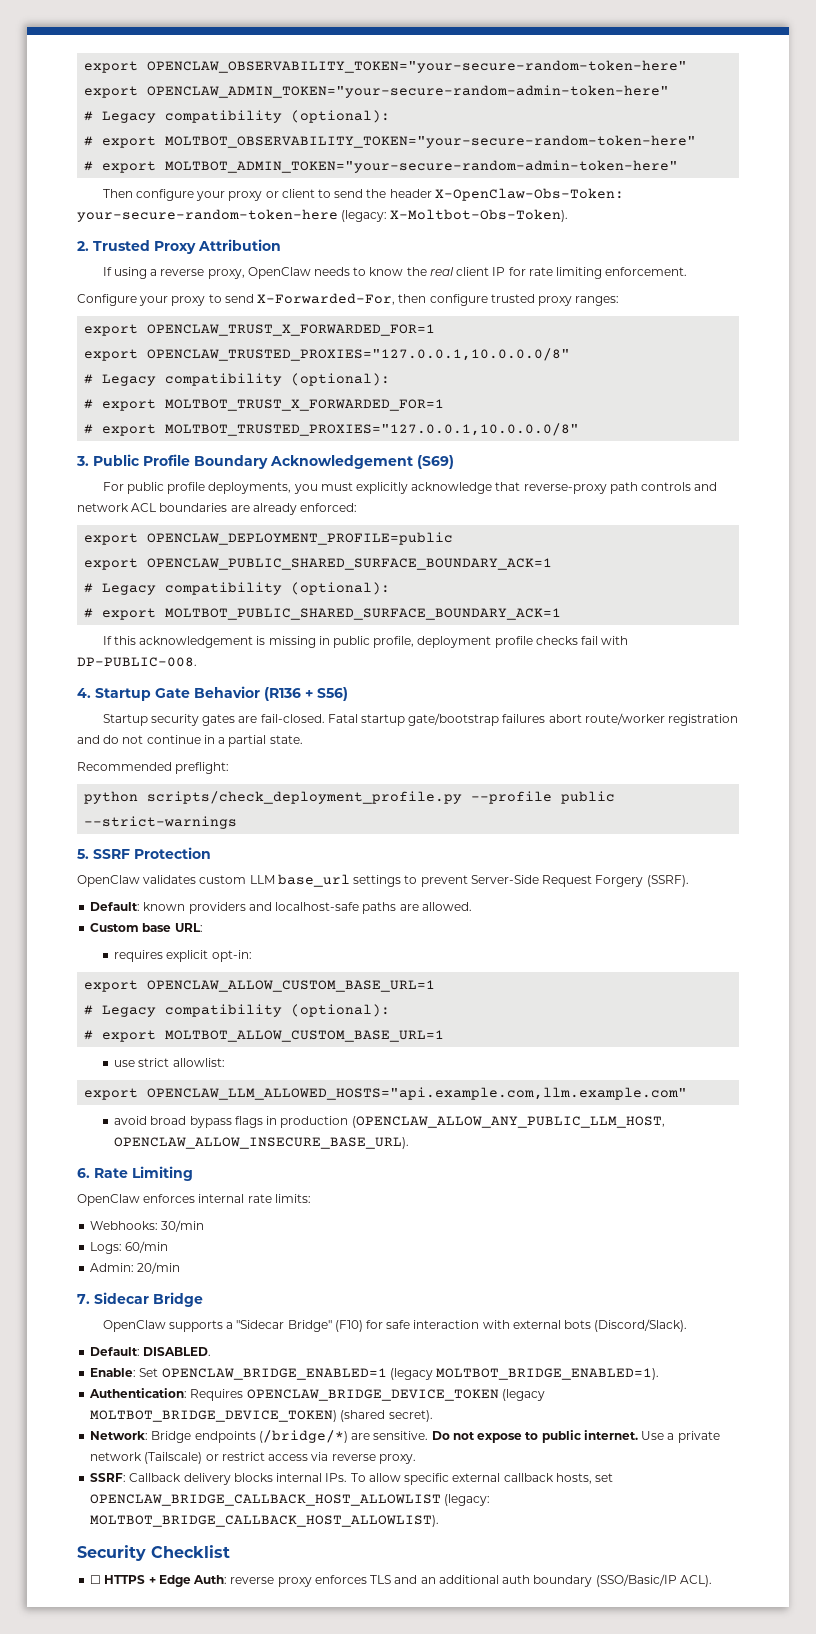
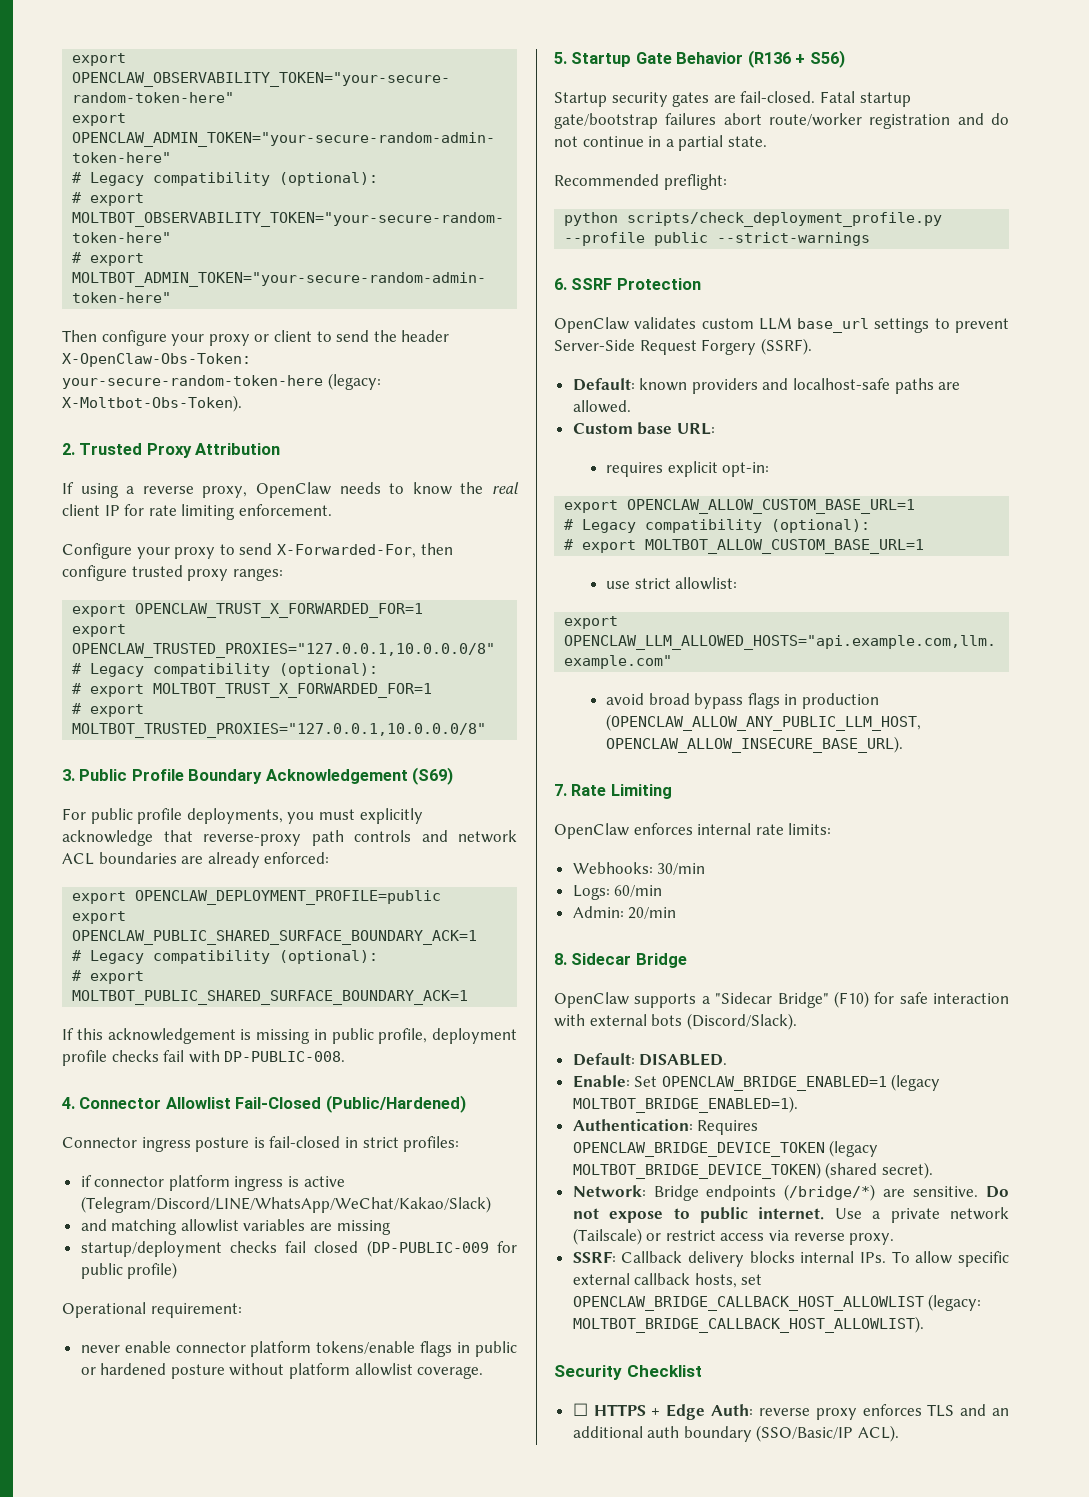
- 4. Startup Gate Behavior (R136 + S56)
+ 4. Connector Allowlist Fail-Closed (Public/Hardened)
+ Connector ingress posture is fail-closed in strict profiles:
+ if connector platform ingress is active (Telegram/Discord/LINE/WhatsApp/WeChat/Kakao/Slack)
+ and matching allowlist variables are missing
+ startup/deployment checks fail closed (DP-PUBLIC-009 for public profile)
+ Operational requirement:
+ never enable connector platform tokens/enable flags in public or hardened posture without platform allowlist coverage.
+ 5. Startup Gate Behavior (R136 + S56)
- 5. SSRF Protection
+ 6. SSRF Protection
- 6. Rate Limiting
+ 7. Rate Limiting
- 7. Sidecar Bridge
+ 8. Sidecar Bridge

